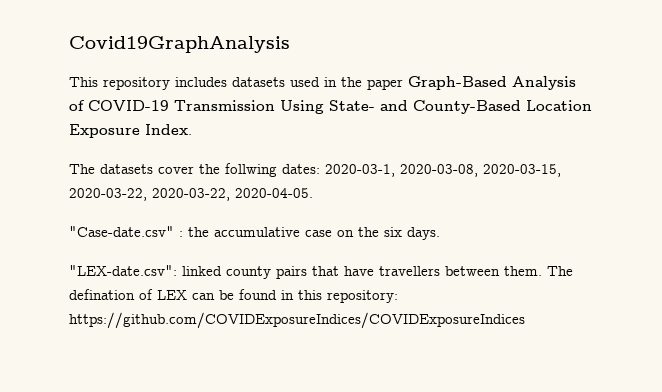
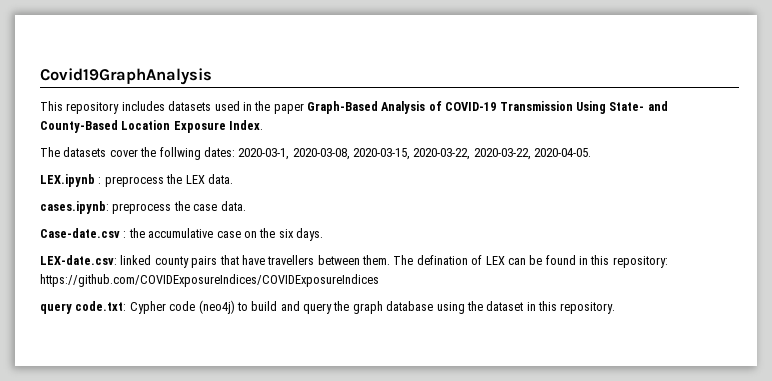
- "Case-date.csv" : the accumulative case on the six days.
+ LEX.ipynb : preprocess the LEX data.
+ cases.ipynb: preprocess the case data.
+ Case-date.csv : the accumulative case on the six days.
- "LEX-date.csv": linked county pairs that have travellers between them.
+ LEX-date.csv: linked county pairs that have travellers between them.
+ query code.txt: Cypher code (neo4j) to build and query the graph database using the dataset in this repository.

